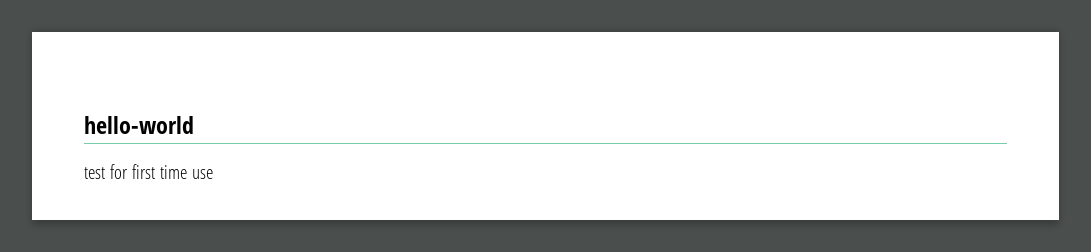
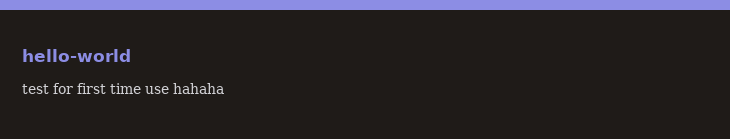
- test for first time use
+ test for first time use hahaha

